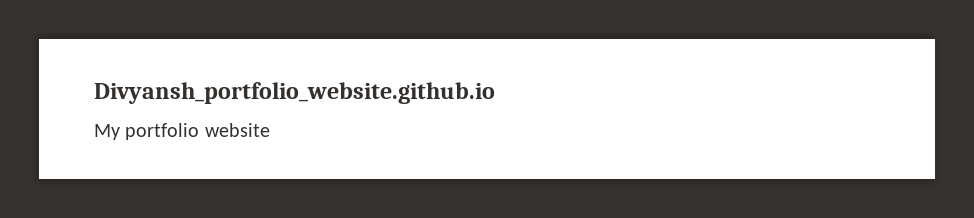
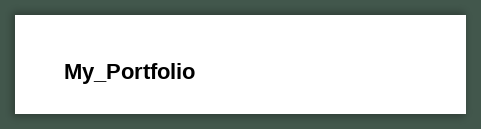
- Divyansh_portfolio_website.github.io
- My portfolio website
+ My_Portfolio

